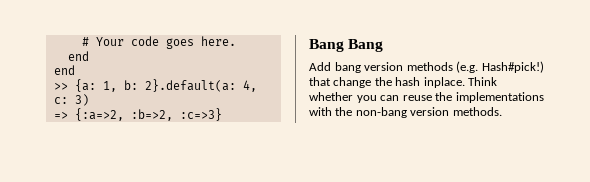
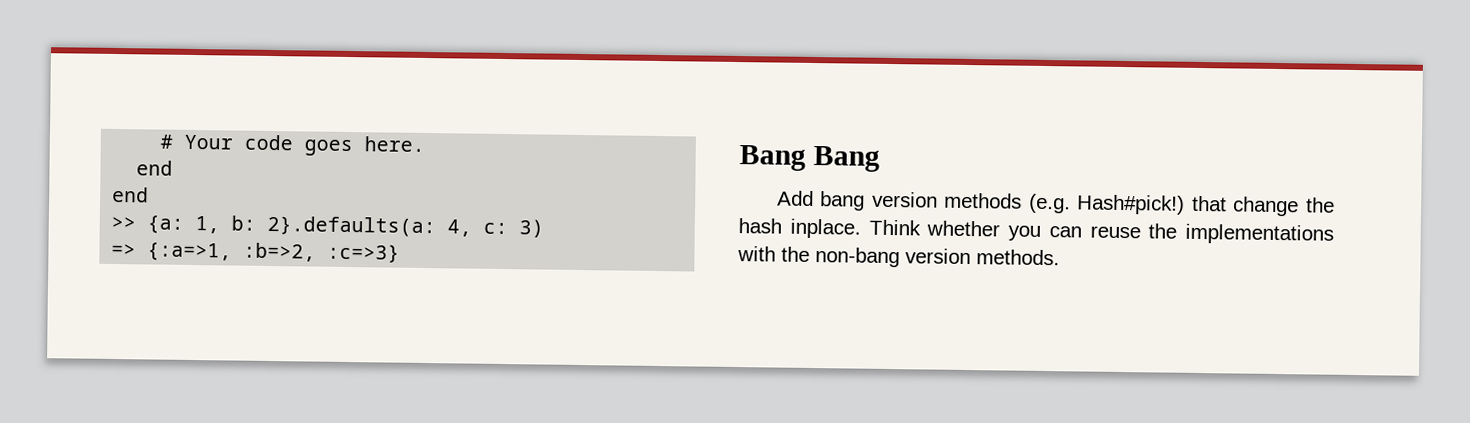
- >> {a: 1, b: 2}.default(a: 4, c: 3)
+ >> {a: 1, b: 2}.defaults(a: 4, c: 3)
- => {:a=>2, :b=>2, :c=>3}
+ => {:a=>1, :b=>2, :c=>3}

